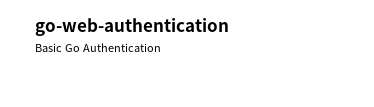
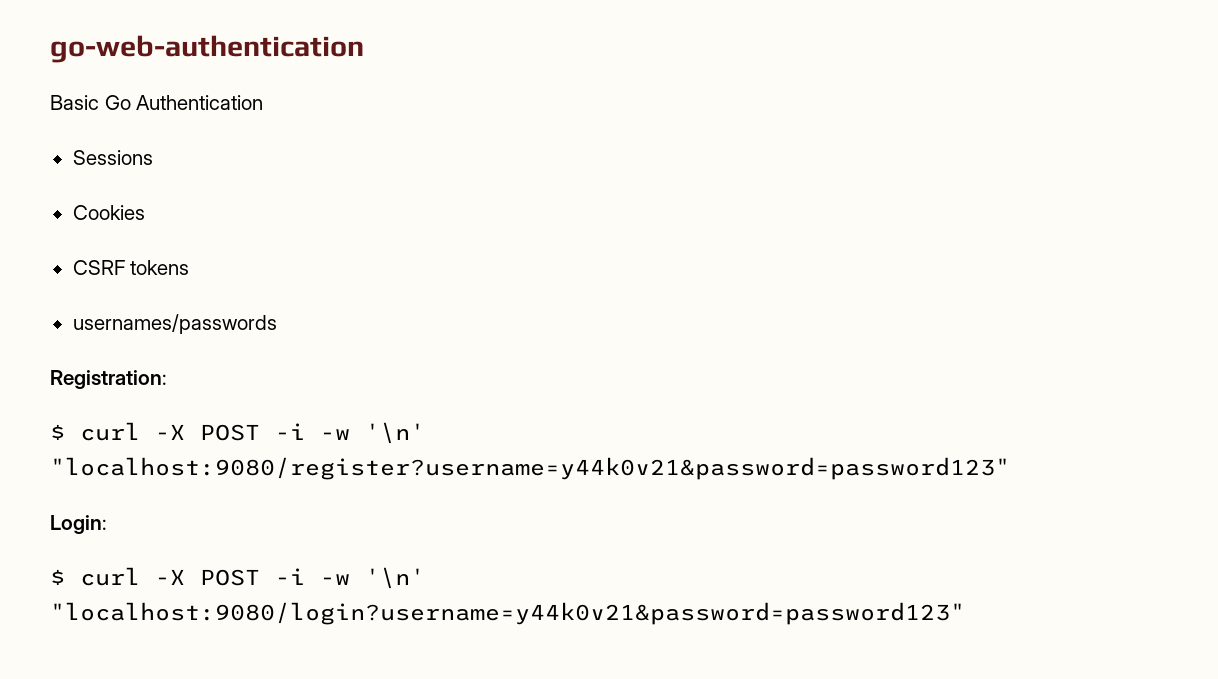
+ Sessions
+ Cookies
+ CSRF tokens
+ usernames/passwords
+ Registration:
+ $ curl -X POST -i -w '\n' "localhost:9080/register?username=y44k0v21&password=password123"
+ Login:
+ $ curl -X POST -i -w '\n' "localhost:9080/login?username=y44k0v21&password=password123"

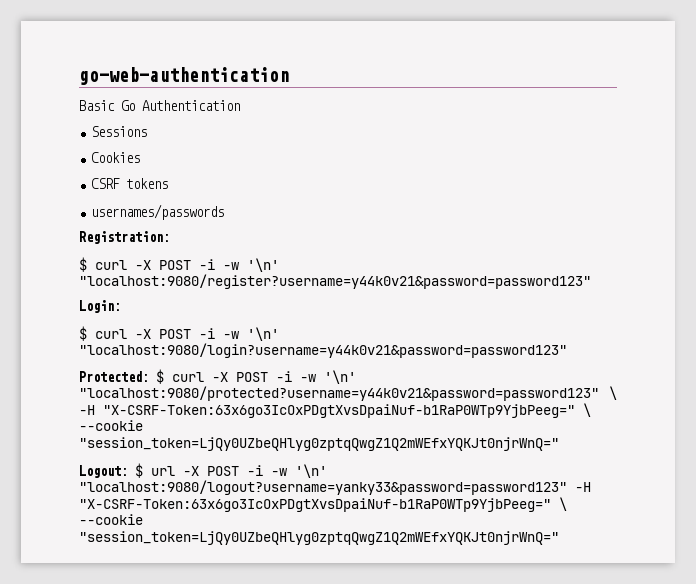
+ Protected: $ curl -X POST -i -w '\n' "localhost:9080/protected?username=y44k0v21&password=password123" \ -H "X-CSRF-Token:63x6go3IcOxPDgtXvsDpaiNuf-b1RaP0WTp9YjbPeeg=" \ --cookie "session_token=LjQy0UZbeQHlyg0zptqQwgZ1Q2mWEfxYQKJt0njrWnQ="
+ Logout: $ url -X POST -i -w '\n' "localhost:9080/logout?username=yanky33&password=password123" -H "X-CSRF-Token:63x6go3IcOxPDgtXvsDpaiNuf-b1RaP0WTp9YjbPeeg=" \ --cookie "session_token=LjQy0UZbeQHlyg0zptqQwgZ1Q2mWEfxYQKJt0njrWnQ="

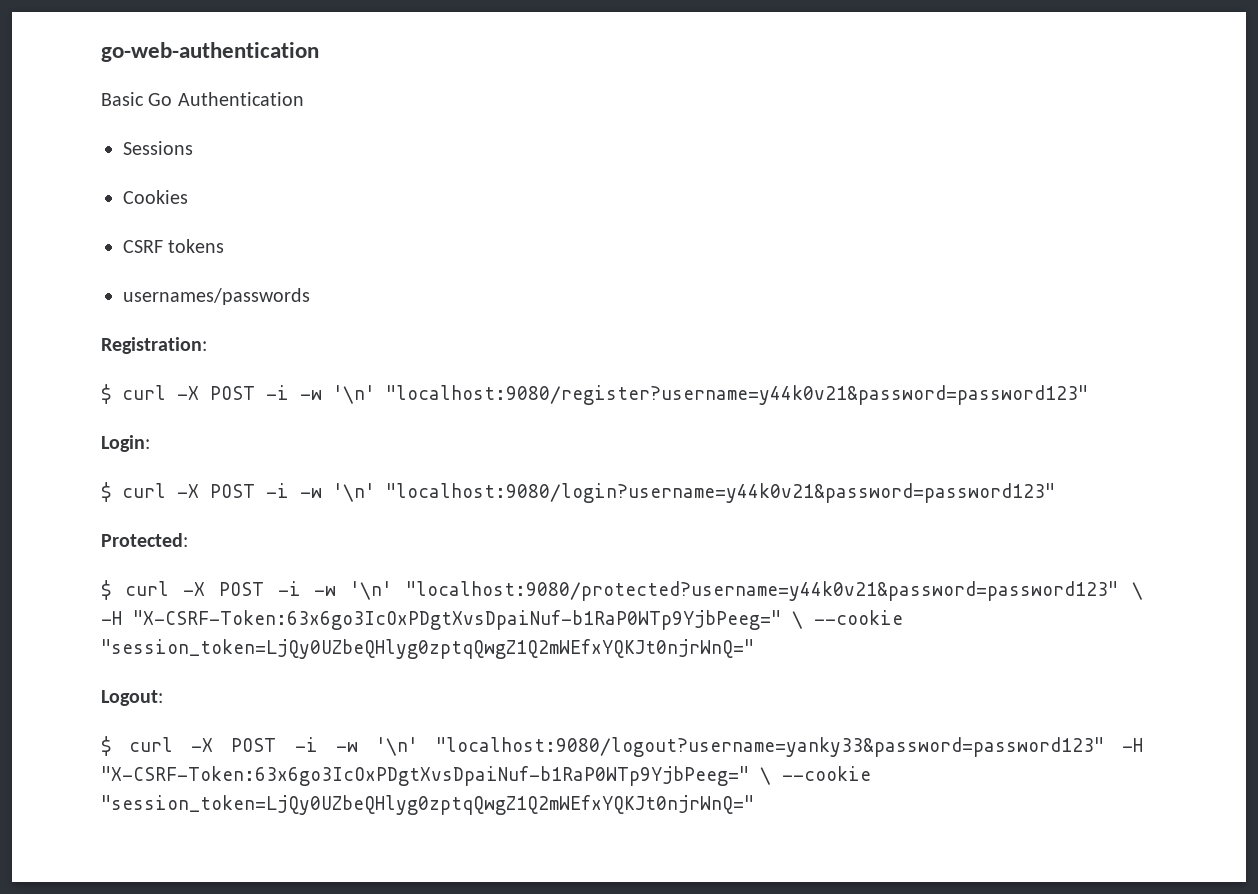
- Protected: $ curl -X POST -i -w '\n' "localhost:9080/protected?username=y44k0v21&password=password123" \ -H "X-CSRF-Token:63x6go3IcOxPDgtXvsDpaiNuf-b1RaP0WTp9YjbPeeg=" \ --cookie "session_token=LjQy0UZbeQHlyg0zptqQwgZ1Q2mWEfxYQKJt0njrWnQ="
+ Protected:
+ $ curl -X POST -i -w '\n' "localhost:9080/protected?username=y44k0v21&password=password123" \ -H "X-CSRF-Token:63x6go3IcOxPDgtXvsDpaiNuf-b1RaP0WTp9YjbPeeg=" \ --cookie "session_token=LjQy0UZbeQHlyg0zptqQwgZ1Q2mWEfxYQKJt0njrWnQ="
- Logout: $ url -X POST -i -w '\n' "localhost:9080/logout?username=yanky33&password=password123" -H "X-CSRF-Token:63x6go3IcOxPDgtXvsDpaiNuf-b1RaP0WTp9YjbPeeg=" \ --cookie "session_token=LjQy0UZbeQHlyg0zptqQwgZ1Q2mWEfxYQKJt0njrWnQ="
+ Logout:
+ $ curl -X POST -i -w '\n' "localhost:9080/logout?username=yanky33&password=password123" -H "X-CSRF-Token:63x6go3IcOxPDgtXvsDpaiNuf-b1RaP0WTp9YjbPeeg=" \ --cookie "session_token=LjQy0UZbeQHlyg0zptqQwgZ1Q2mWEfxYQKJt0njrWnQ="

